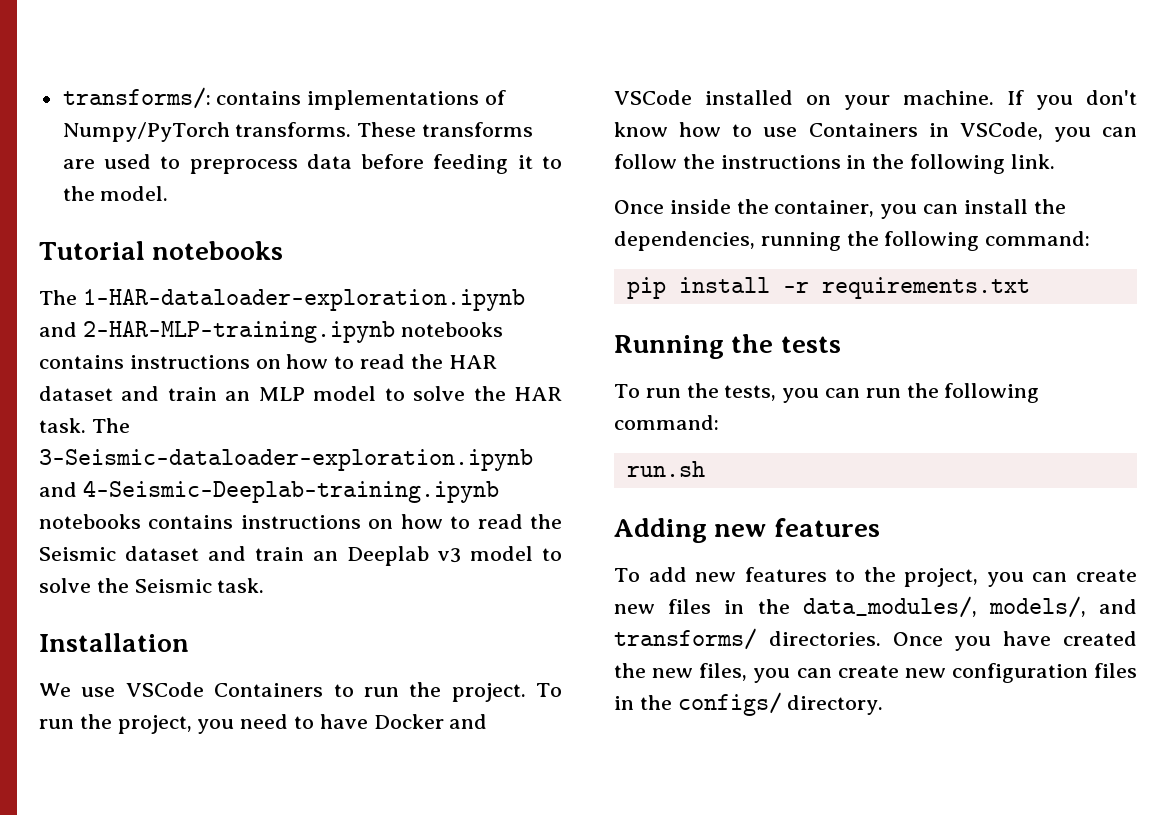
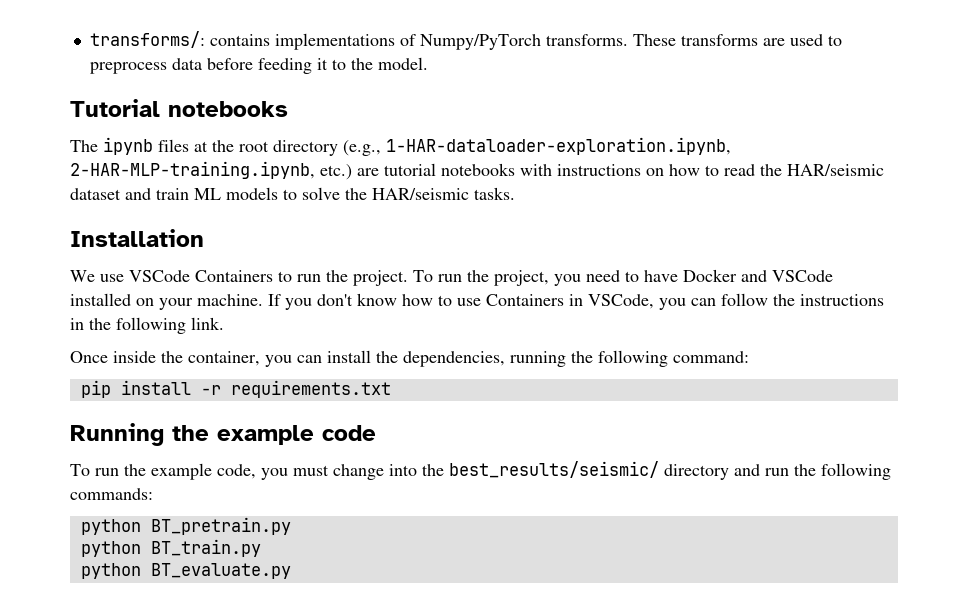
- The 1-HAR-dataloader-exploration.ipynb and 2-HAR-MLP-training.ipynb notebooks contains instructions on how to read the HAR dataset and train an MLP model to solve the HAR task. The 3-Seismic-dataloader-exploration.ipynb and 4-Seismic-Deeplab-training.ipynb notebooks contains instructions on how to read the Seismic dataset and train an Deeplab v3 model to solve the Seismic task.
+ The ipynb files at the root directory (e.g., 1-HAR-dataloader-exploration.ipynb, 2-HAR-MLP-training.ipynb, etc.) are tutorial notebooks with instructions on how to read the HAR/seismic dataset and train ML models to solve the HAR/seismic tasks.
- Running the tests
- To run the tests, you can run the following command:
- run.sh
- Adding new features
- To add new features to the project, you can create new files in the data_modules/, models/, and transforms/ directories. Once you have created the new files, you can create new configuration files in the configs/ directory.
+ Running the example code
+ To run the example code, you must change into the best_results/seismic/ directory and run the following commands:
+ python BT_pretrain.py
+ python BT_train.py
+ python BT_evaluate.py

